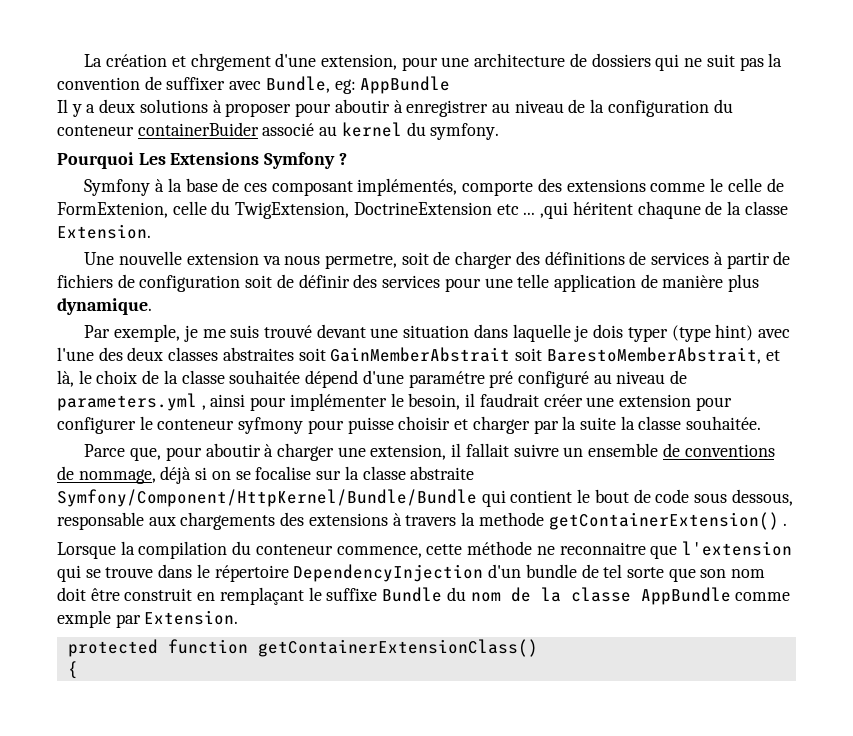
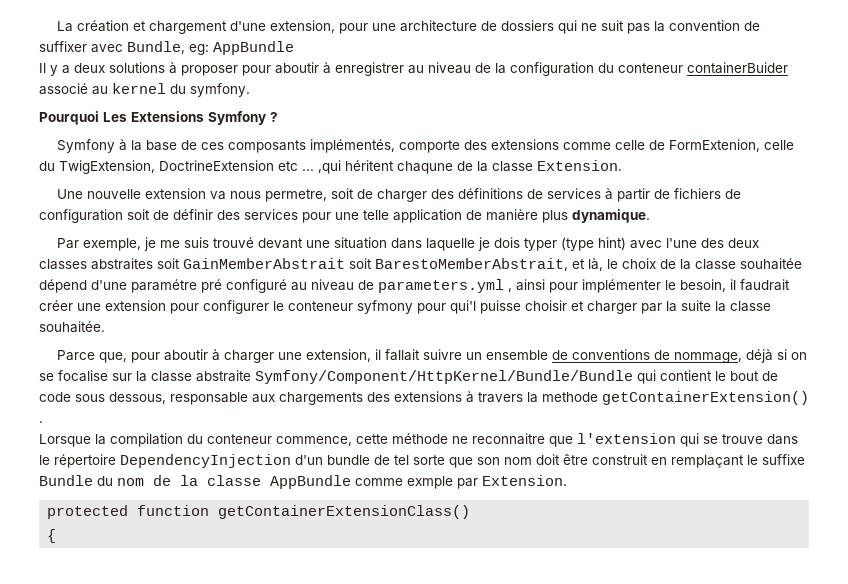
- La création et chrgement d'une extension, pour une architecture de dossiers qui ne suit pas la convention de suffixer avec Bundle, eg: AppBundle
+ La création et chargement d'une extension, pour une architecture de dossiers qui ne suit pas la convention de suffixer avec Bundle, eg: AppBundle
- Symfony à la base de ces composant implémentés, comporte des extensions comme le celle de FormExtenion, celle du TwigExtension, DoctrineExtension etc ... ,qui héritent chaqune de la classe Extension.
+ Symfony à la base de ces composants implémentés, comporte des extensions comme celle de FormExtenion, celle du TwigExtension, DoctrineExtension etc ... ,qui héritent chaqune de la classe Extension.
- Par exemple, je me suis trouvé devant une situation dans laquelle je dois typer (type hint) avec l'une des deux classes abstraites soit GainMemberAbstrait soit BarestoMemberAbstrait, et là, le choix de la classe souhaitée dépend d'une paramétre pré configuré au niveau de parameters.yml , ainsi pour implémenter le besoin, il faudrait créer une extension pour configurer le conteneur syfmony pour puisse choisir et charger par la suite la classe souhaitée.
+ Par exemple, je me suis trouvé devant une situation dans laquelle je dois typer (type hint) avec l'une des deux classes abstraites soit GainMemberAbstrait soit BarestoMemberAbstrait, et là, le choix de la classe souhaitée dépend d'une paramétre pré configuré au niveau de parameters.yml , ainsi pour implémenter le besoin, il faudrait créer une extension pour configurer le conteneur syfmony pour qui'l puisse choisir et charger par la suite la classe souhaitée.

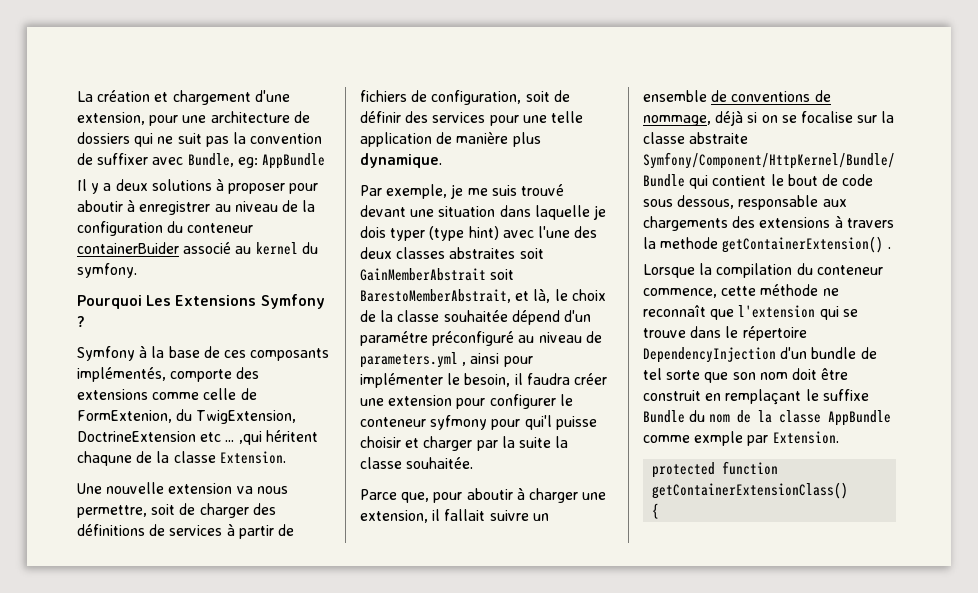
- Symfony à la base de ces composants implémentés, comporte des extensions comme celle de FormExtenion, celle du TwigExtension, DoctrineExtension etc ... ,qui héritent chaqune de la classe Extension.
+ Symfony à la base de ces composants implémentés, comporte des extensions comme celle de FormExtenion, du TwigExtension, DoctrineExtension etc ... ,qui héritent chaqune de la classe Extension.
- Une nouvelle extension va nous permetre, soit de charger des définitions de services à partir de fichiers de configuration soit de définir des services pour une telle application de manière plus dynamique.
+ Une nouvelle extension va nous permettre, soit de charger des définitions de services à partir de fichiers de configuration, soit de définir des services pour une telle application de manière plus dynamique.
- Par exemple, je me suis trouvé devant une situation dans laquelle je dois typer (type hint) avec l'une des deux classes abstraites soit GainMemberAbstrait soit BarestoMemberAbstrait, et là, le choix de la classe souhaitée dépend d'une paramétre pré configuré au niveau de parameters.yml , ainsi pour implémenter le besoin, il faudrait créer une extension pour configurer le conteneur syfmony pour qui'l puisse choisir et charger par la suite la classe souhaitée.
+ Par exemple, je me suis trouvé devant une situation dans laquelle je dois typer (type hint) avec l'une des deux classes abstraites soit GainMemberAbstrait soit BarestoMemberAbstrait, et là, le choix de la classe souhaitée dépend d'un paramétre préconfiguré au niveau de parameters.yml , ainsi pour implémenter le besoin, il faudra créer une extension pour configurer le conteneur syfmony pour qui'l puisse choisir et charger par la suite la classe souhaitée.
- Lorsque la compilation du conteneur commence, cette méthode ne reconnaitre que l'extension qui se trouve dans le répertoire DependencyInjection d'un bundle de tel sorte que son nom doit être construit en remplaçant le suffixe Bundle du nom de la classe AppBundle comme exmple par Extension.
+ Lorsque la compilation du conteneur commence, cette méthode ne reconnaît que l'extension qui se trouve dans le répertoire DependencyInjection d'un bundle de tel sorte que son nom doit être construit en remplaçant le suffixe Bundle du nom de la classe AppBundle comme exmple par Extension.

